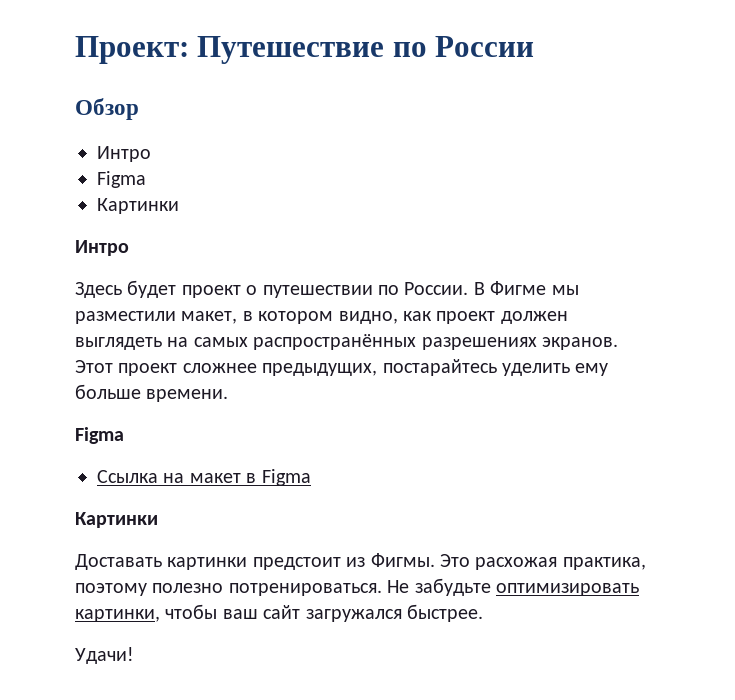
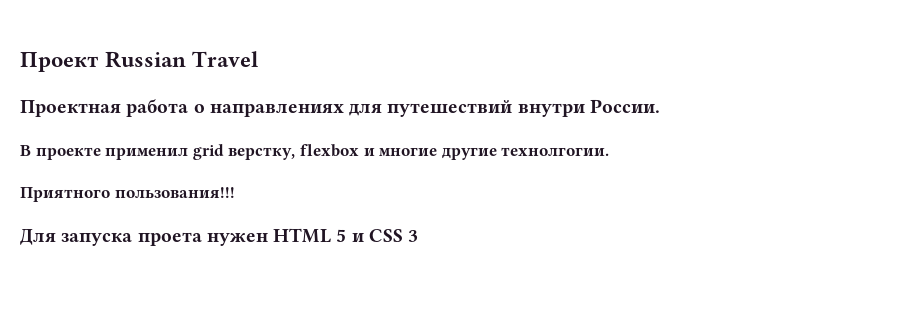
- Проект: Путешествие по России
- Обзор
- Интро
- Figma
- Картинки
- Интро
- Здесь будет проект о путешествии по России. В Фигме мы разместили макет, в котором видно, как проект должен выглядеть на самых распространённых разрешениях экранов. Этот проект сложнее предыдущих, постарайтесь уделить ему больше времени.
- Figma
- Ссылка на макет в Figma
- Картинки
- Доставать картинки предстоит из Фигмы. Это расхожая практика, поэтому полезно потренироваться. Не забудьте оптимизировать картинки, чтобы ваш сайт загружался быстрее.
- Удачи!
+ Проект Russian Travel
+ Проектная работа о направлениях для путешествий внутри России.
+ В проекте применил grid верстку, flexbox и многие другие технолгогии.
+ Приятного пользования!!!
+ Для запуска проета нужен HTML 5 и CSS 3

